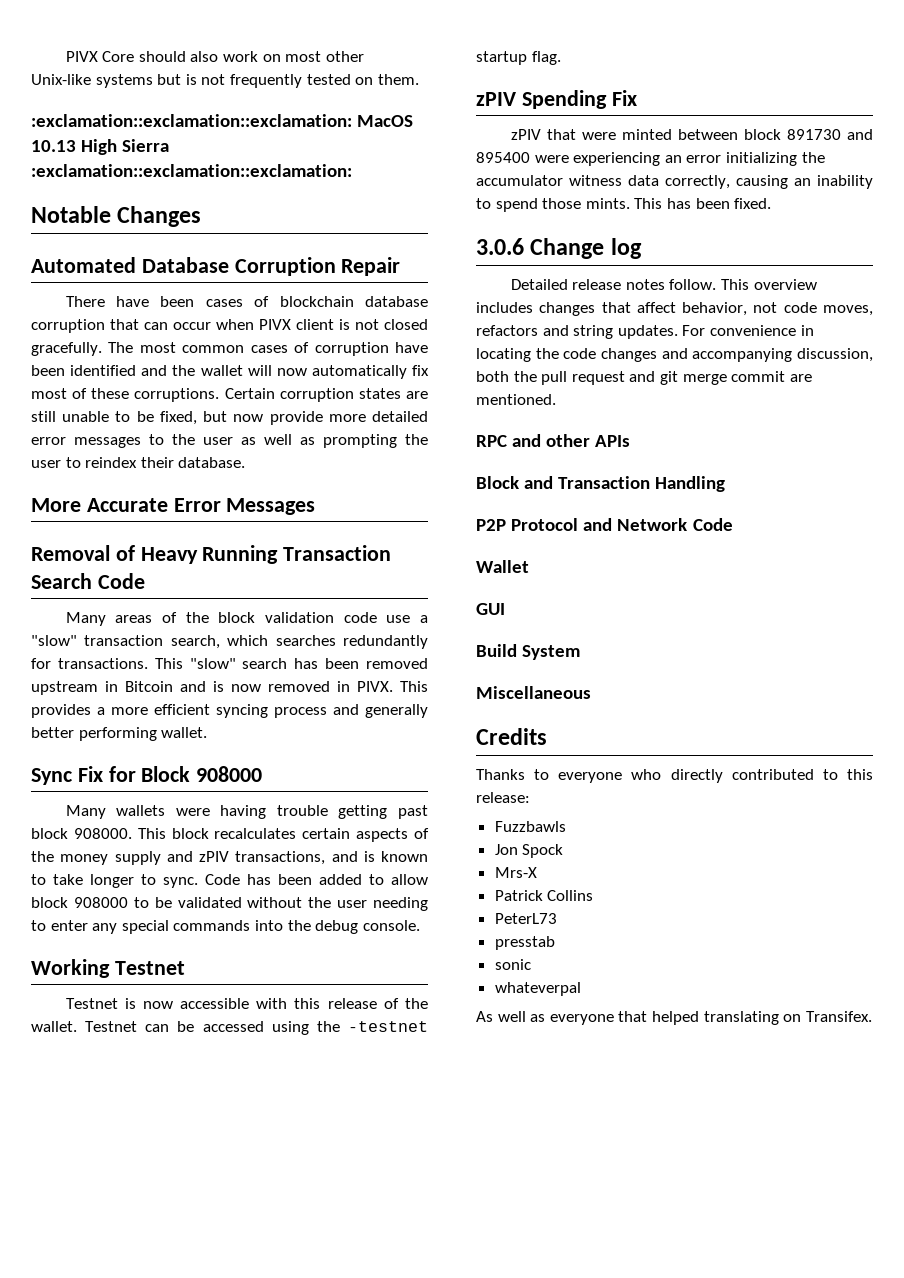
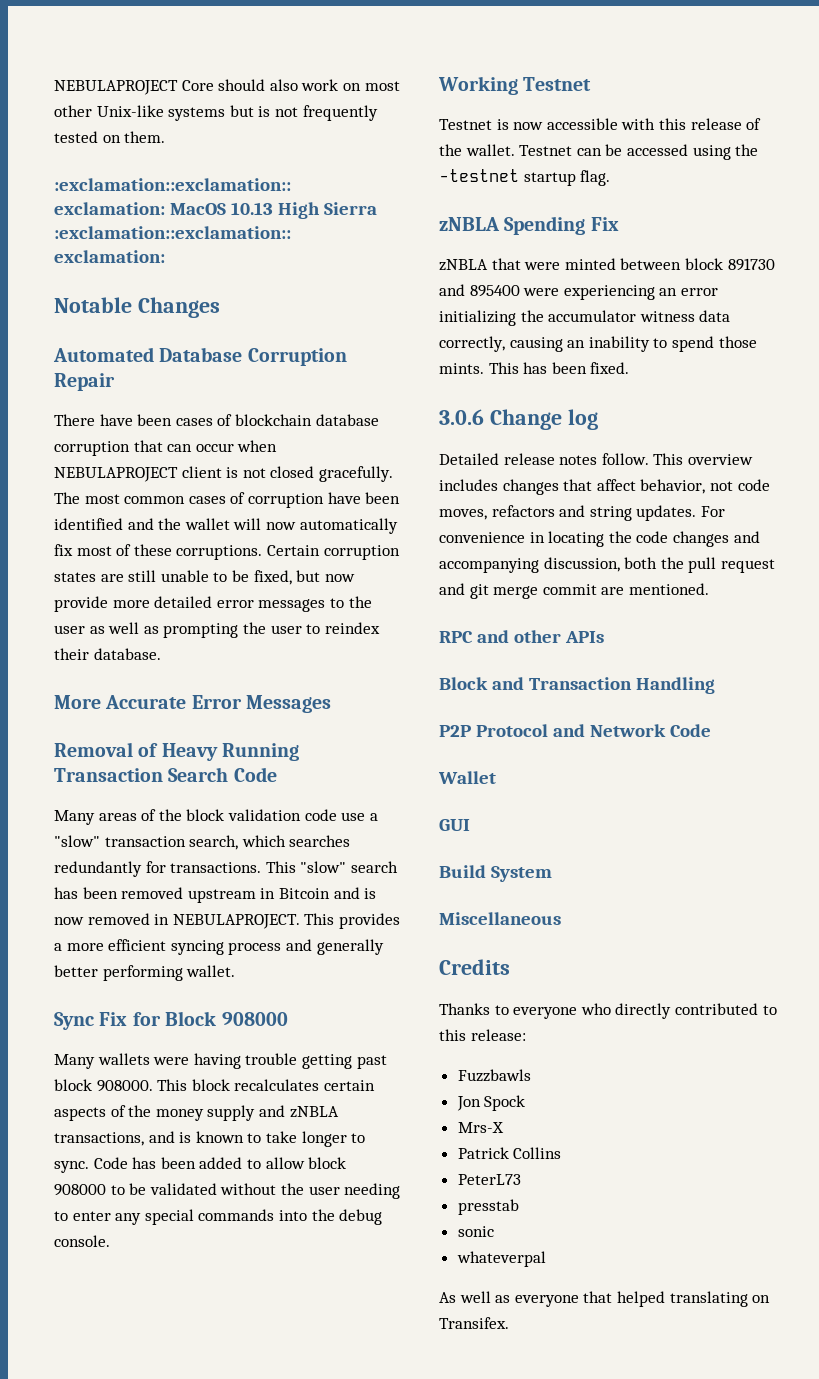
- PIVX Core should also work on most other Unix-like systems but is not frequently tested on them.
+ NEBULAPROJECT Core should also work on most other Unix-like systems but is not frequently tested on them.
- There have been cases of blockchain database corruption that can occur when PIVX client is not closed gracefully.
+ There have been cases of blockchain database corruption that can occur when NEBULAPROJECT client is not closed gracefully.
- This "slow" search has been removed upstream in Bitcoin and is now removed in PIVX.
+ This "slow" search has been removed upstream in Bitcoin and is now removed in NEBULAPROJECT.
- This block recalculates certain aspects of the money supply and zPIV transactions, and is known to take longer to sync.
+ This block recalculates certain aspects of the money supply and zNBLA transactions, and is known to take longer to sync.
- zPIV Spending Fix
+ zNBLA Spending Fix
- zPIV that were minted between block 891730 and 895400 were experiencing an error initializing the accumulator witness data correctly, causing an inability to spend those mints.
+ zNBLA that were minted between block 891730 and 895400 were experiencing an error initializing the accumulator witness data correctly, causing an inability to spend those mints.

